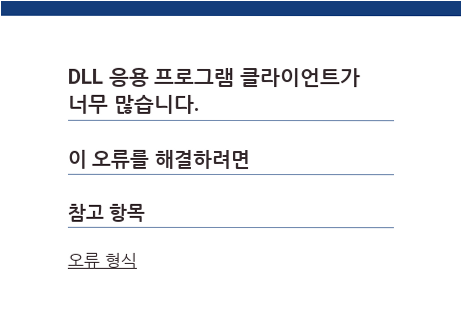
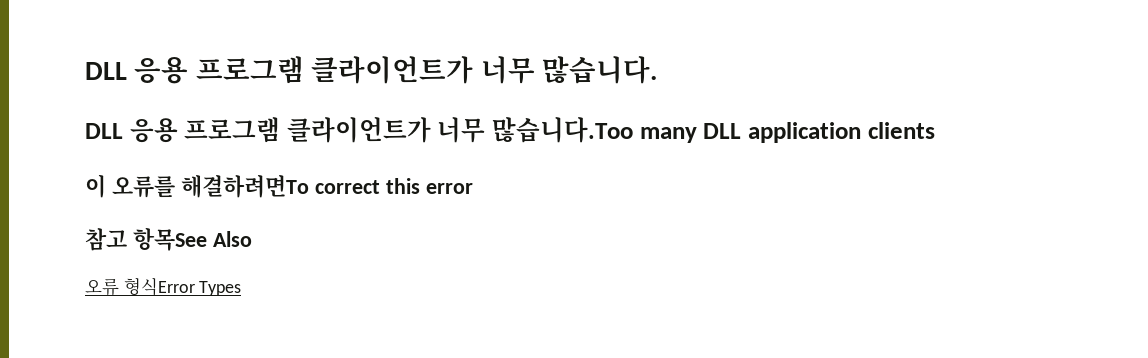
- 이 오류를 해결하려면
+ DLL 응용 프로그램 클라이언트가 너무 많습니다.Too many DLL application clients
+ 이 오류를 해결하려면To correct this error
- 참고 항목
+ 참고 항목See Also
- 오류 형식
+ 오류 형식Error Types

